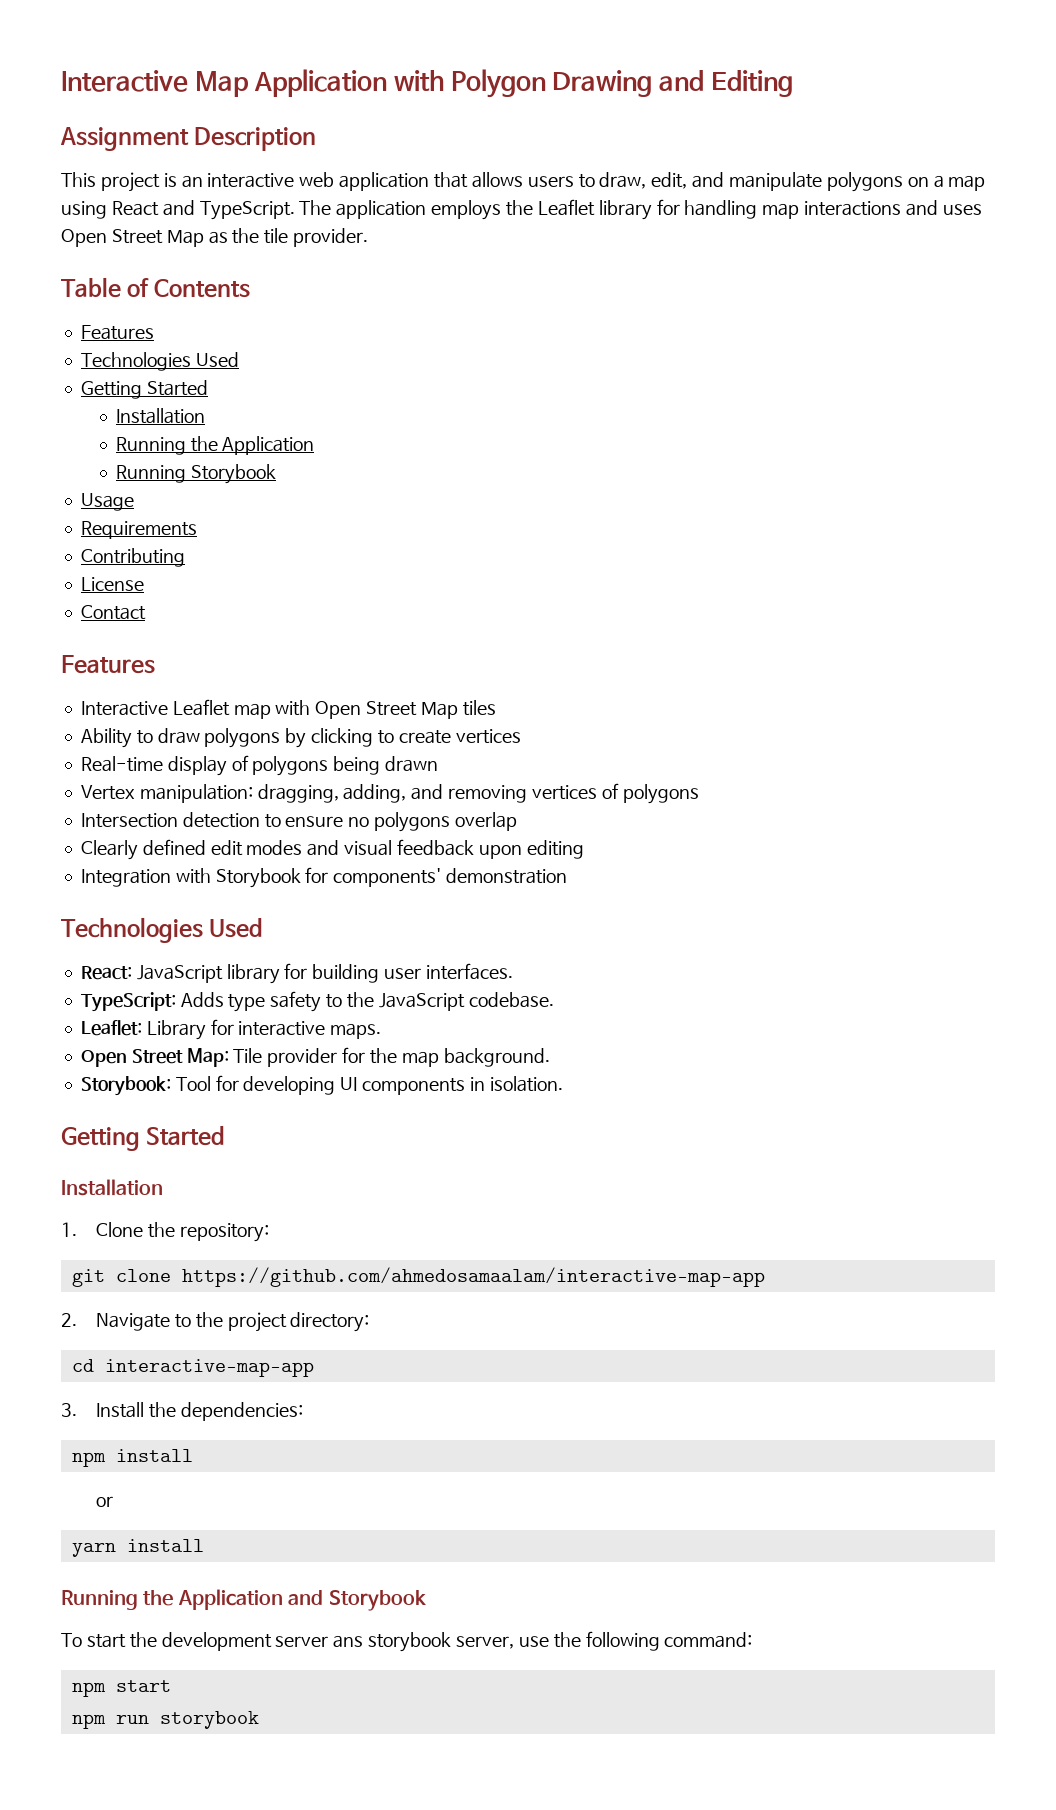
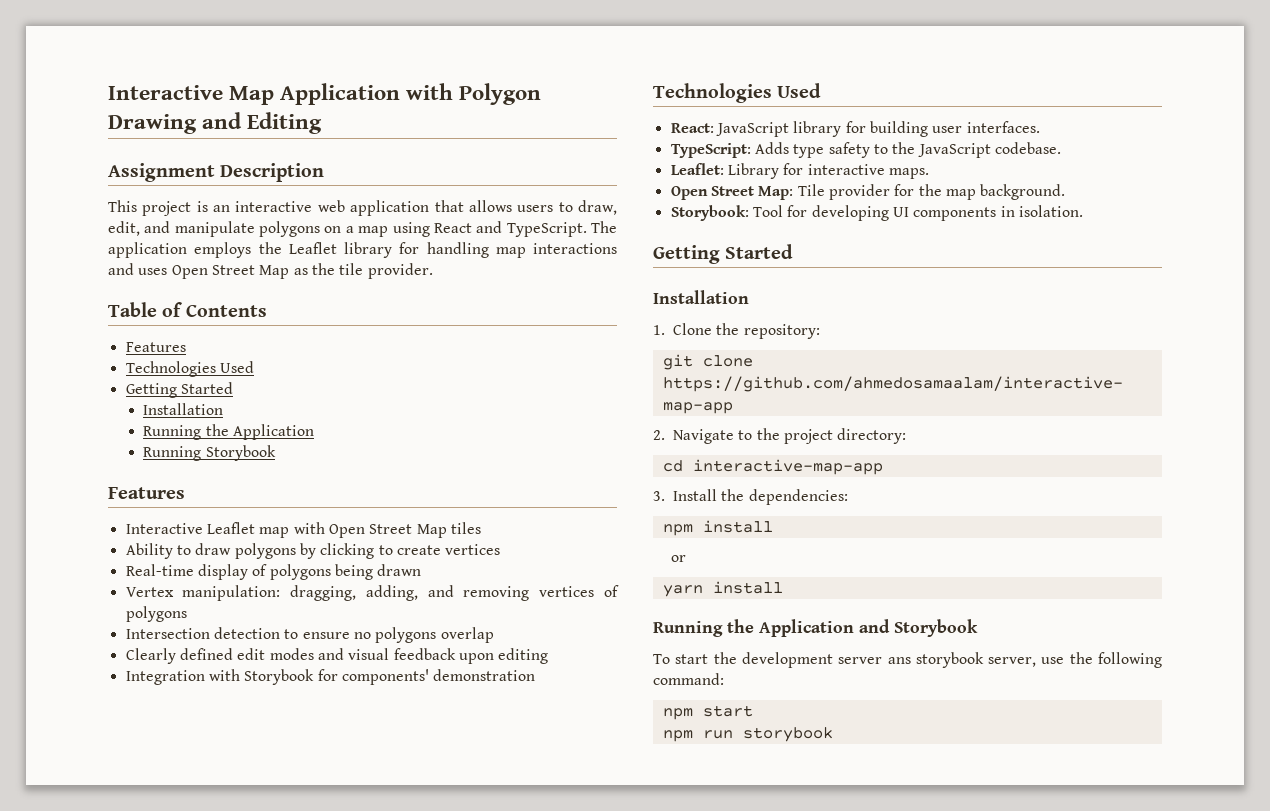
- Usage
- Requirements
- Contributing
- License
- Contact

